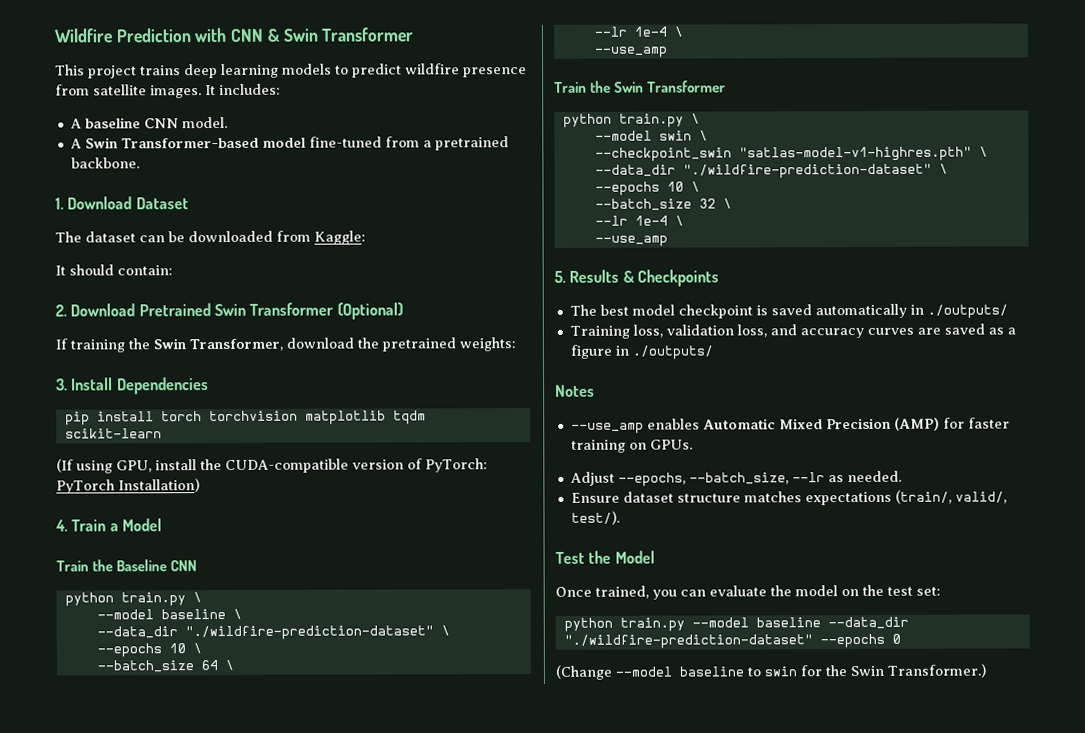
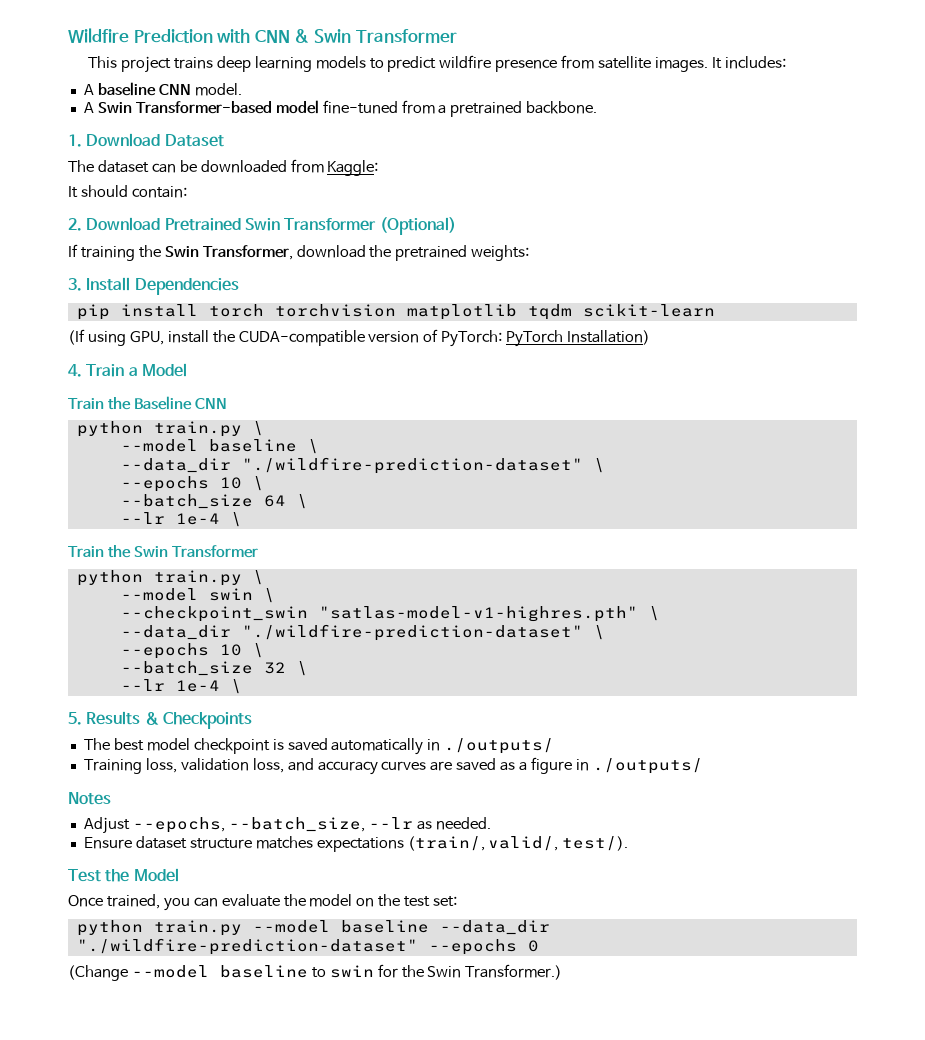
  --batch_size 64 \
  --lr 1e-4 \
- --use_amp
  --batch_size 32 \
  --lr 1e-4 \
- --use_amp
- --use_amp enables Automatic Mixed Precision (AMP) for faster training on GPUs.

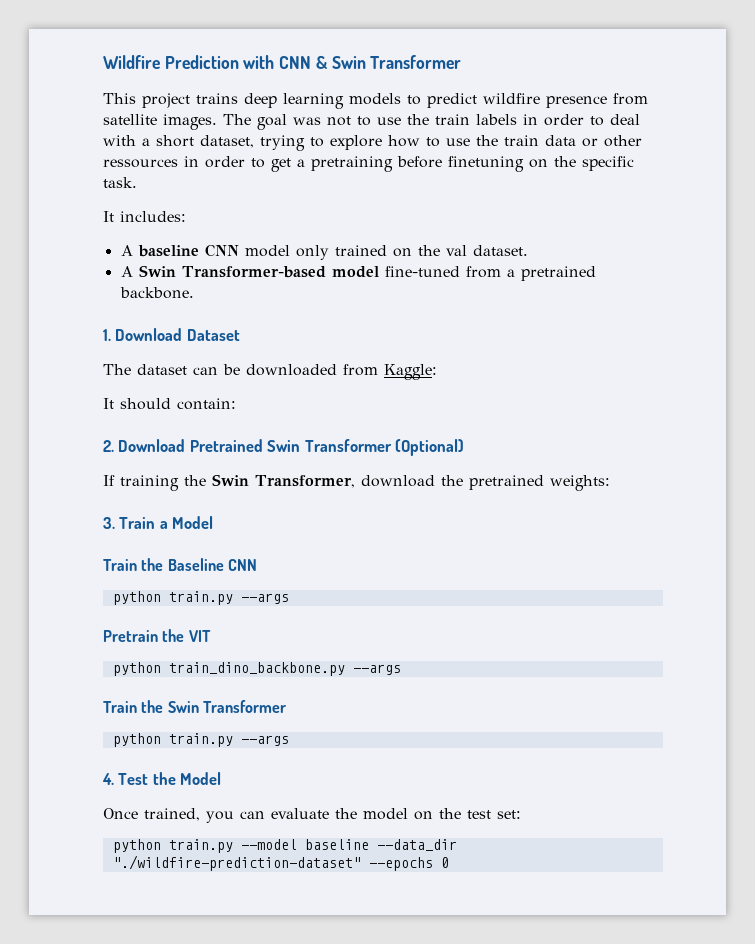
- This project trains deep learning models to predict wildfire presence from satellite images. It includes:
+ This project trains deep learning models to predict wildfire presence from satellite images. The goal was not to use the train labels in order to deal with a short dataset, trying to explore how to use the train data or other ressources in order to get a pretraining before finetuning on the specific task.
+ It includes:
- A baseline CNN model.
+ A baseline CNN model only trained on the val dataset.
- 3. Install Dependencies
- pip install torch torchvision matplotlib tqdm scikit-learn
- (If using GPU, install the CUDA-compatible version of PyTorch: PyTorch Installation)
- 4. Train a Model
+ 3. Train a Model
  Train the Baseline CNN
- python train.py \
- --model baseline \
- --data_dir "./wildfire-prediction-dataset" \
- --epochs 10 \
- --batch_size 64 \
- --lr 1e-4 \
+ python train.py --args
+ Pretrain the VIT
+ python train_dino_backbone.py --args
  Train the Swin Transformer
- python train.py \
- --model swin \
- --checkpoint_swin "satlas-model-v1-highres.pth" \
- --data_dir "./wildfire-prediction-dataset" \
- --epochs 10 \
- --batch_size 32 \
- --lr 1e-4 \
- 5. Results & Checkpoints
- The best model checkpoint is saved automatically in ./outputs/
- Training loss, validation loss, and accuracy curves are saved as a figure in ./outputs/
- Notes
- Adjust --epochs, --batch_size, --lr as needed.
- Ensure dataset structure matches expectations (train/, valid/, test/).
- Test the Model
+ python train.py --args
+ 4. Test the Model
- (Change --model baseline to swin for the Swin Transformer.)

